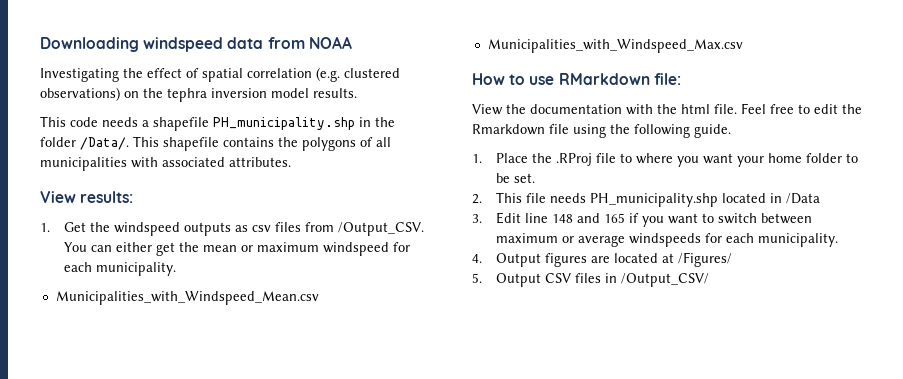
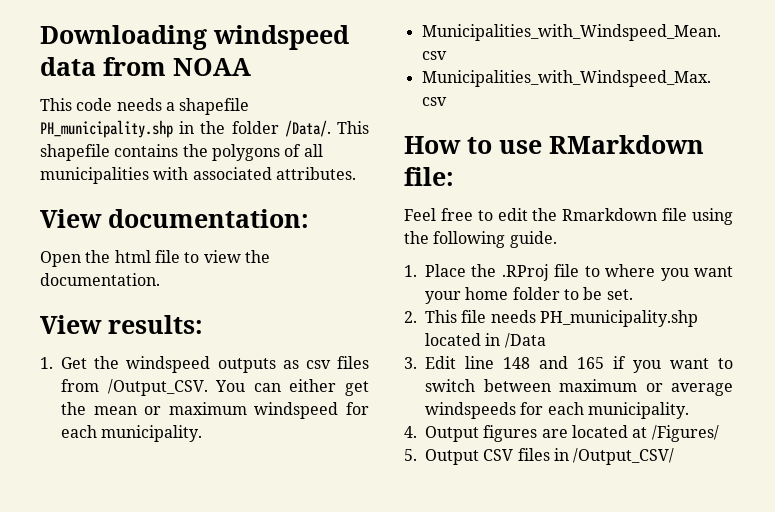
- Investigating the effect of spatial correlation (e.g. clustered observations) on the tephra inversion model results.
+ View documentation:
+ Open the html file to view the documentation.
- View the documentation with the html file.

